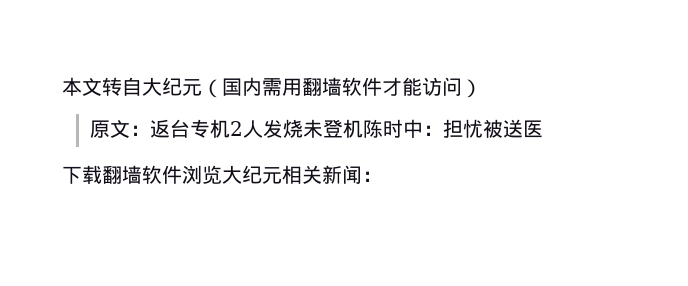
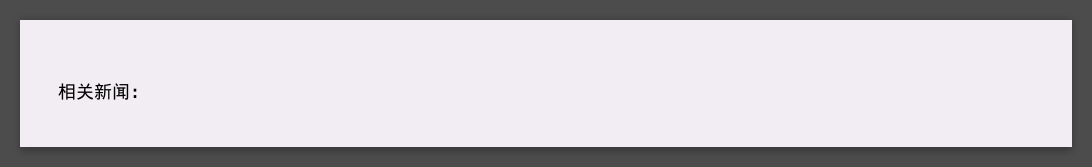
- 本文转自大纪元（国内需用翻墙软件才能访问）
- 原文：返台专机2人发烧未登机陈时中：担忧被送医
- 下载翻墙软件浏览大纪元相关新闻：
+ 相关新闻：

